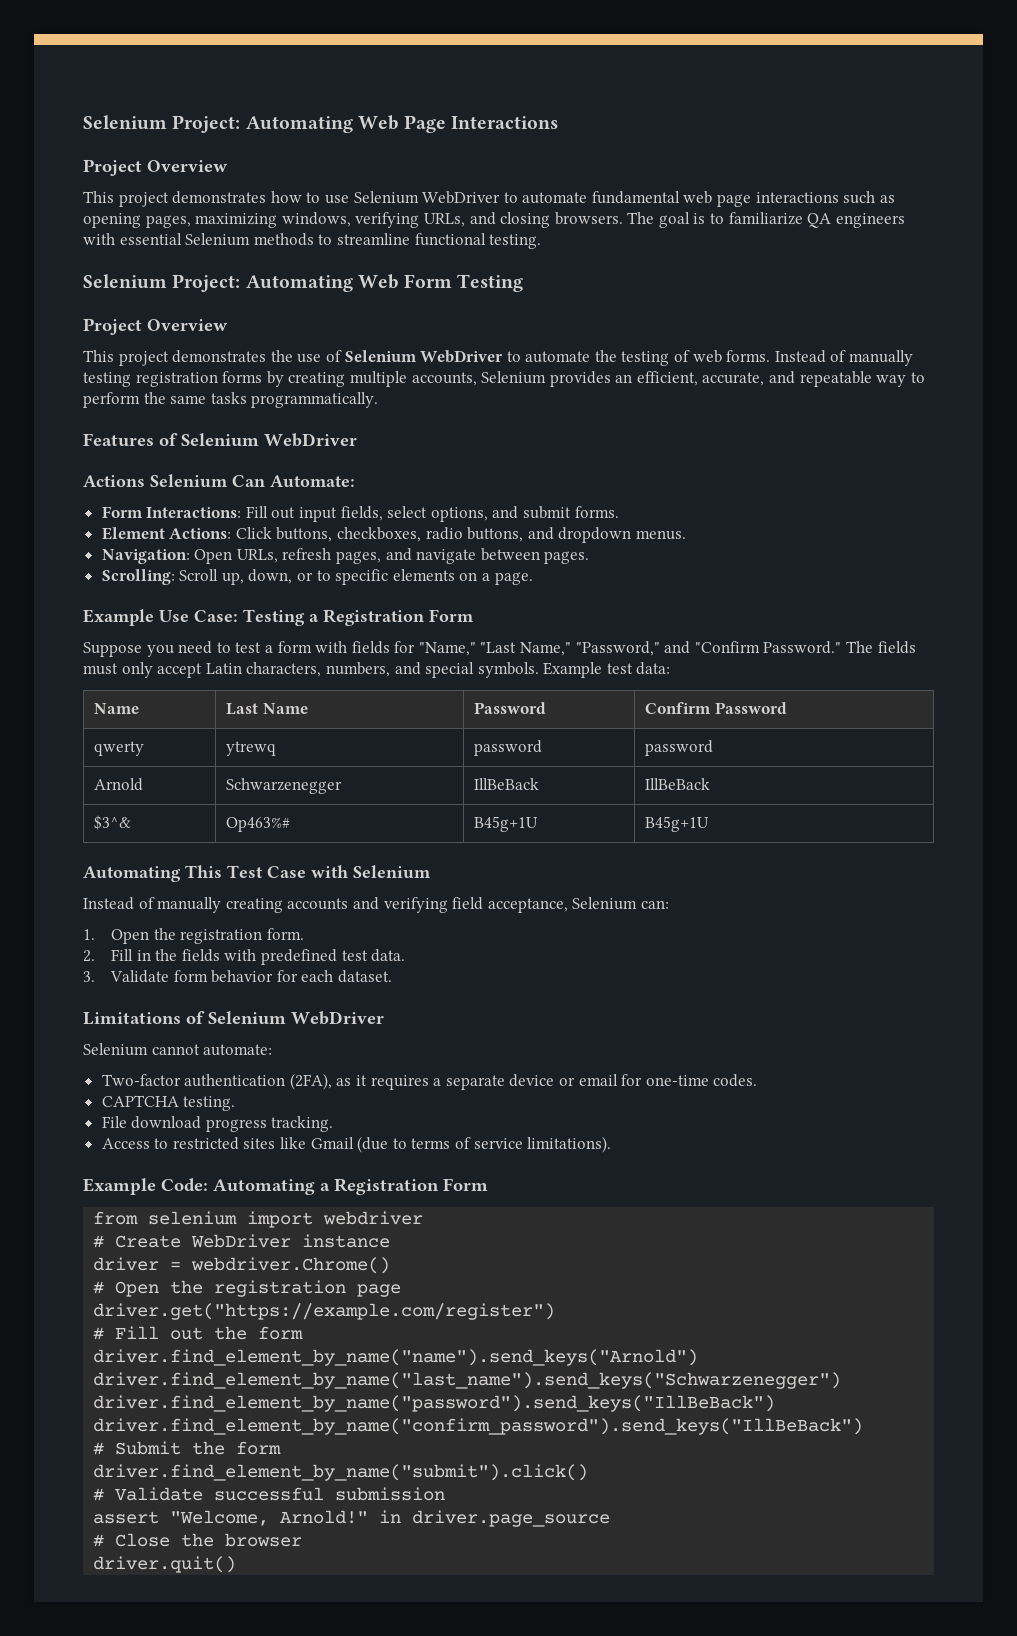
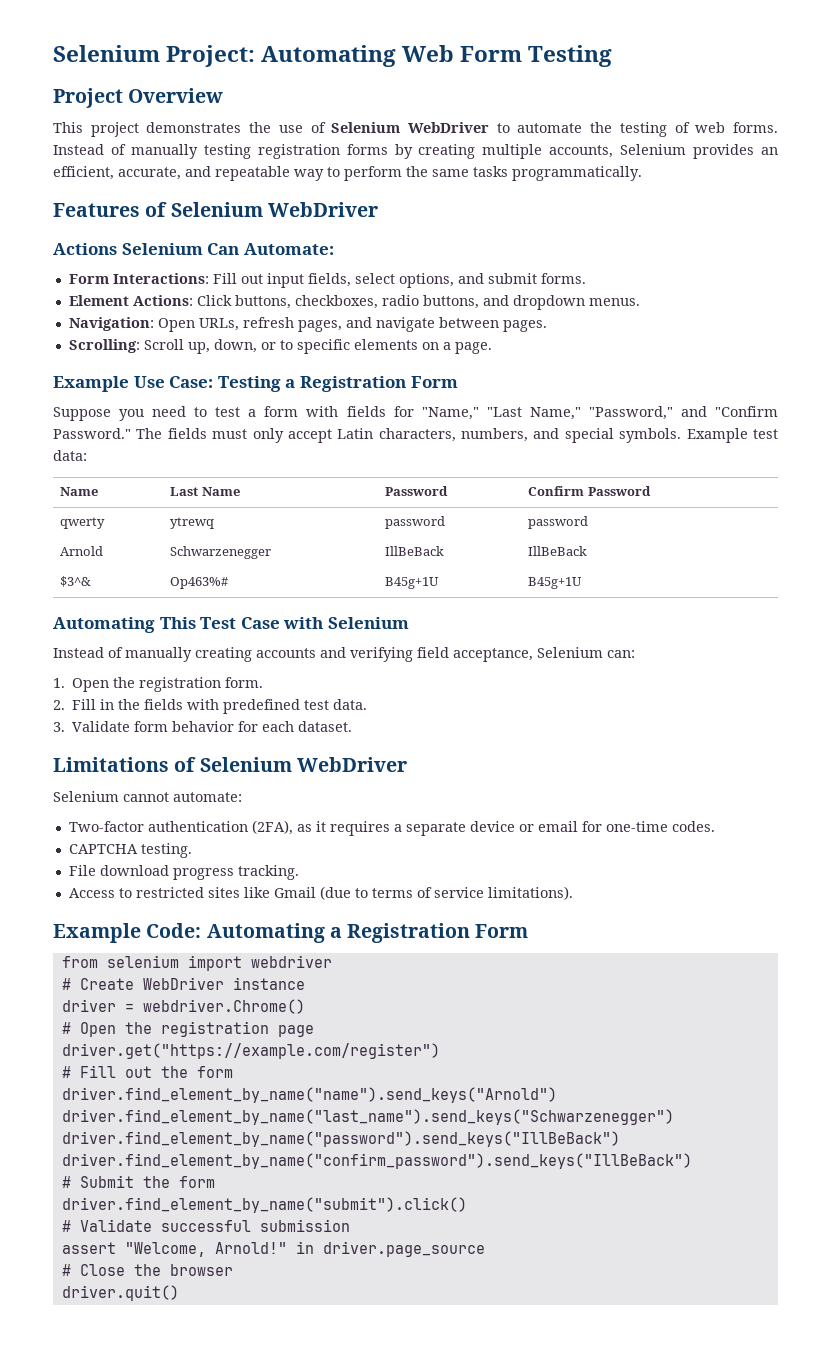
- Selenium Project: Automating Web Page Interactions
- Project Overview
- This project demonstrates how to use Selenium WebDriver to automate fundamental web page interactions such as opening pages, maximizing windows, verifying URLs, and closing browsers. The goal is to familiarize QA engineers with essential Selenium methods to streamline functional testing.

